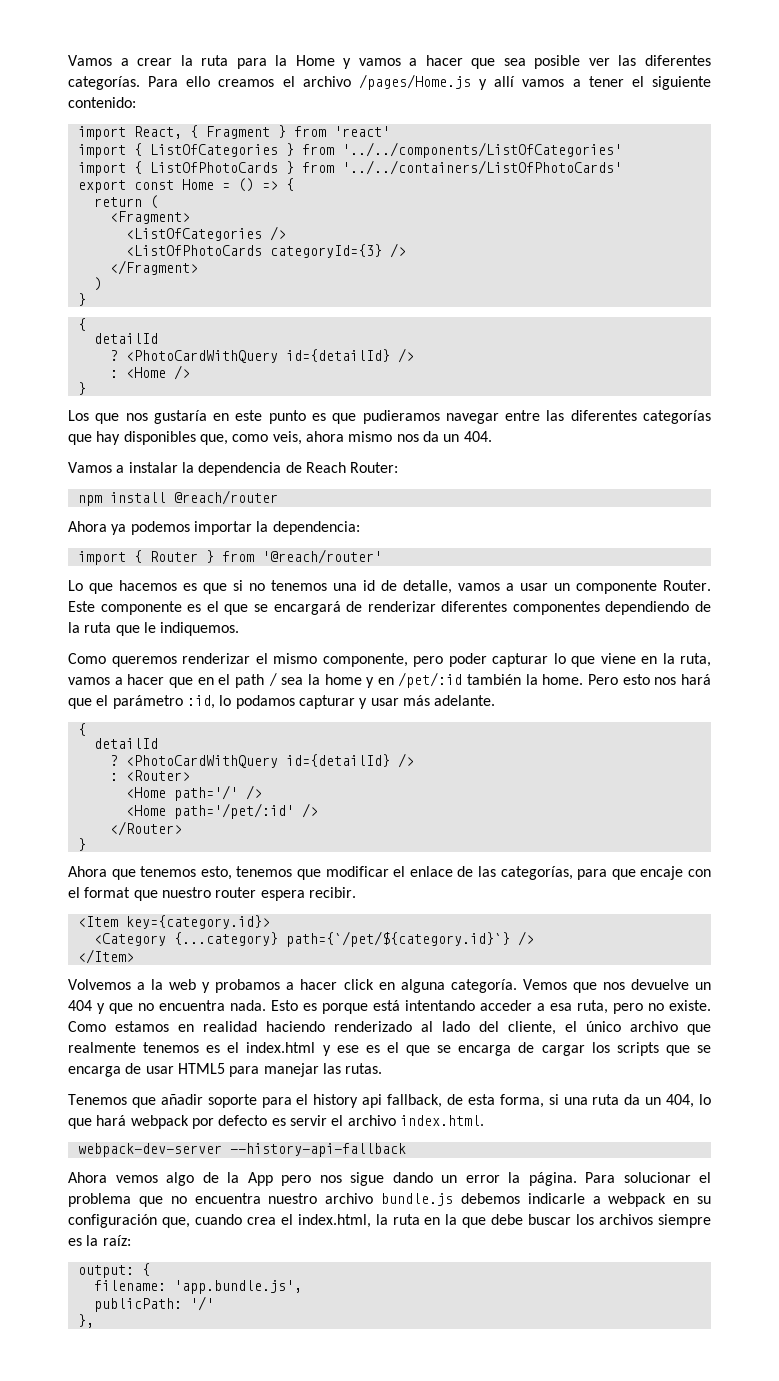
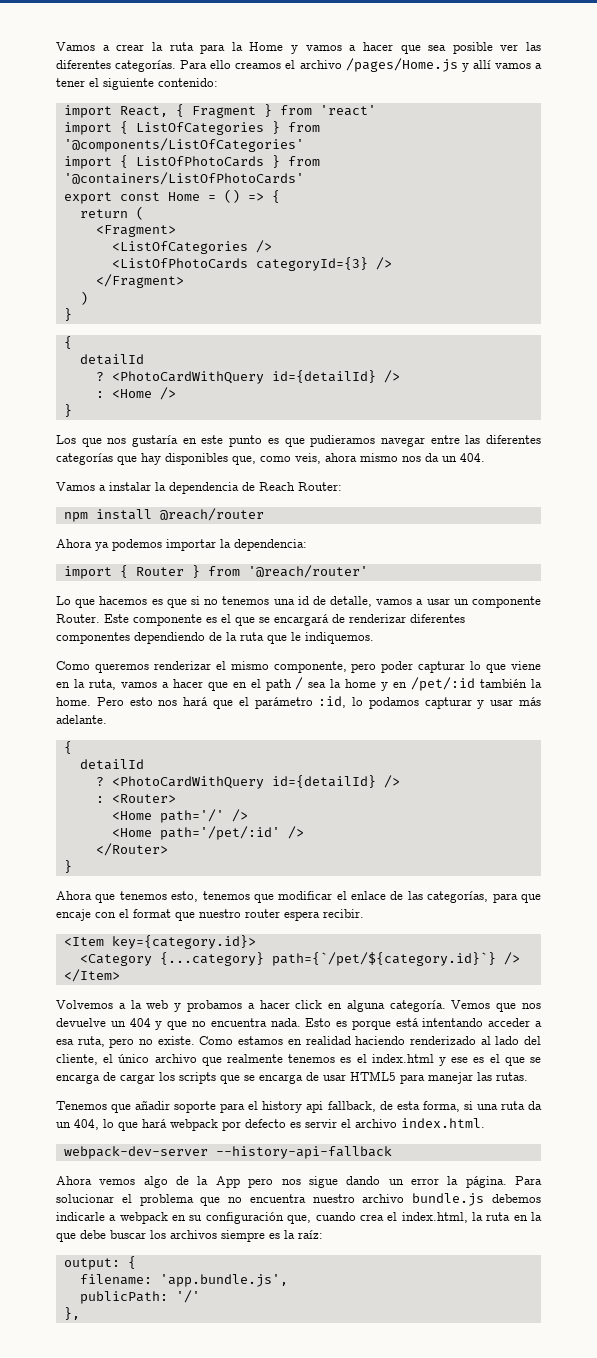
- import { ListOfCategories } from '../../components/ListOfCategories'
+ import { ListOfCategories } from '@components/ListOfCategories'
- import { ListOfPhotoCards } from '../../containers/ListOfPhotoCards'
+ import { ListOfPhotoCards } from '@containers/ListOfPhotoCards'

